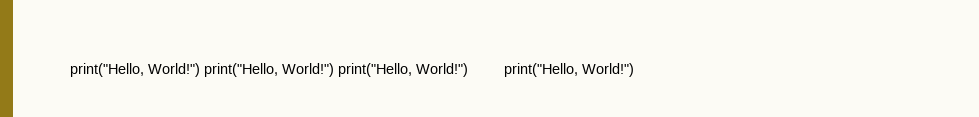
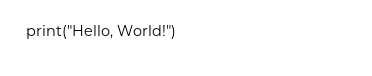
- print("Hello, World!") print("Hello, World!") print("Hello, World!") print("Hello, World!")
+ print("Hello, World!")

